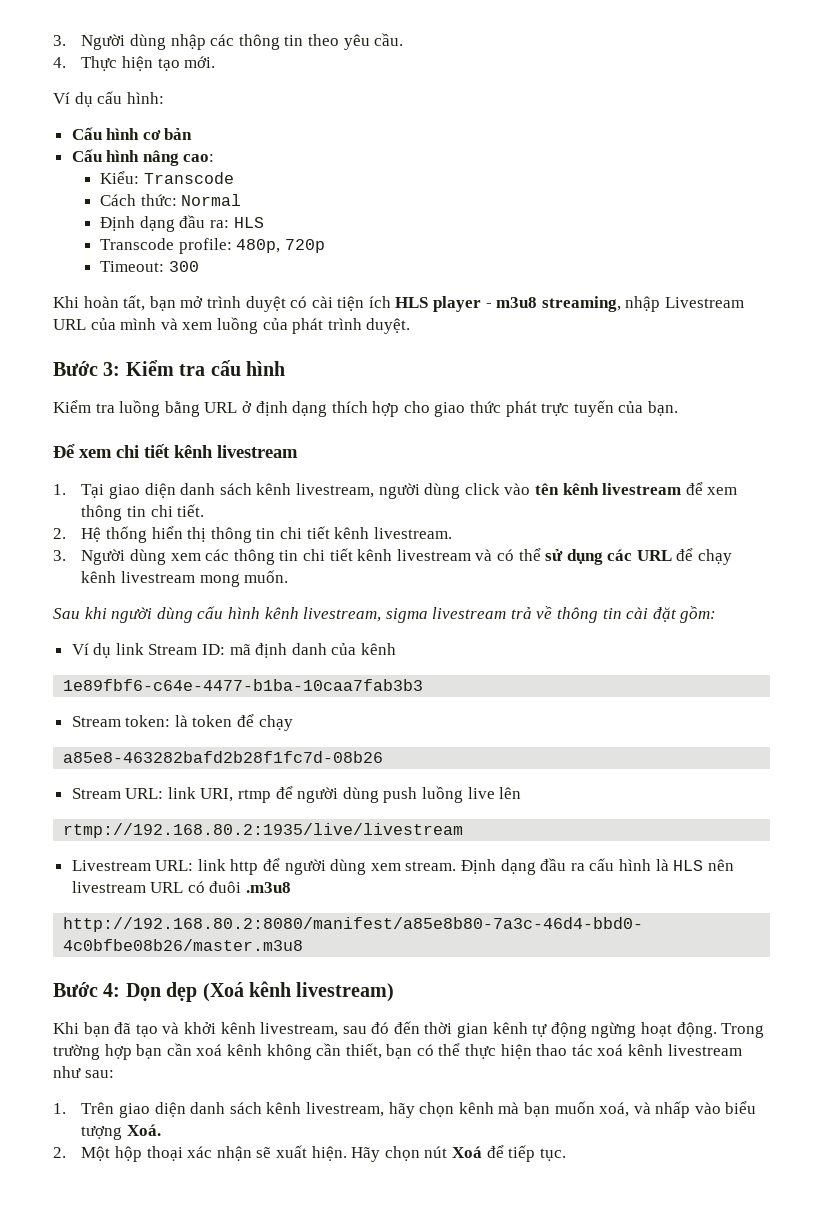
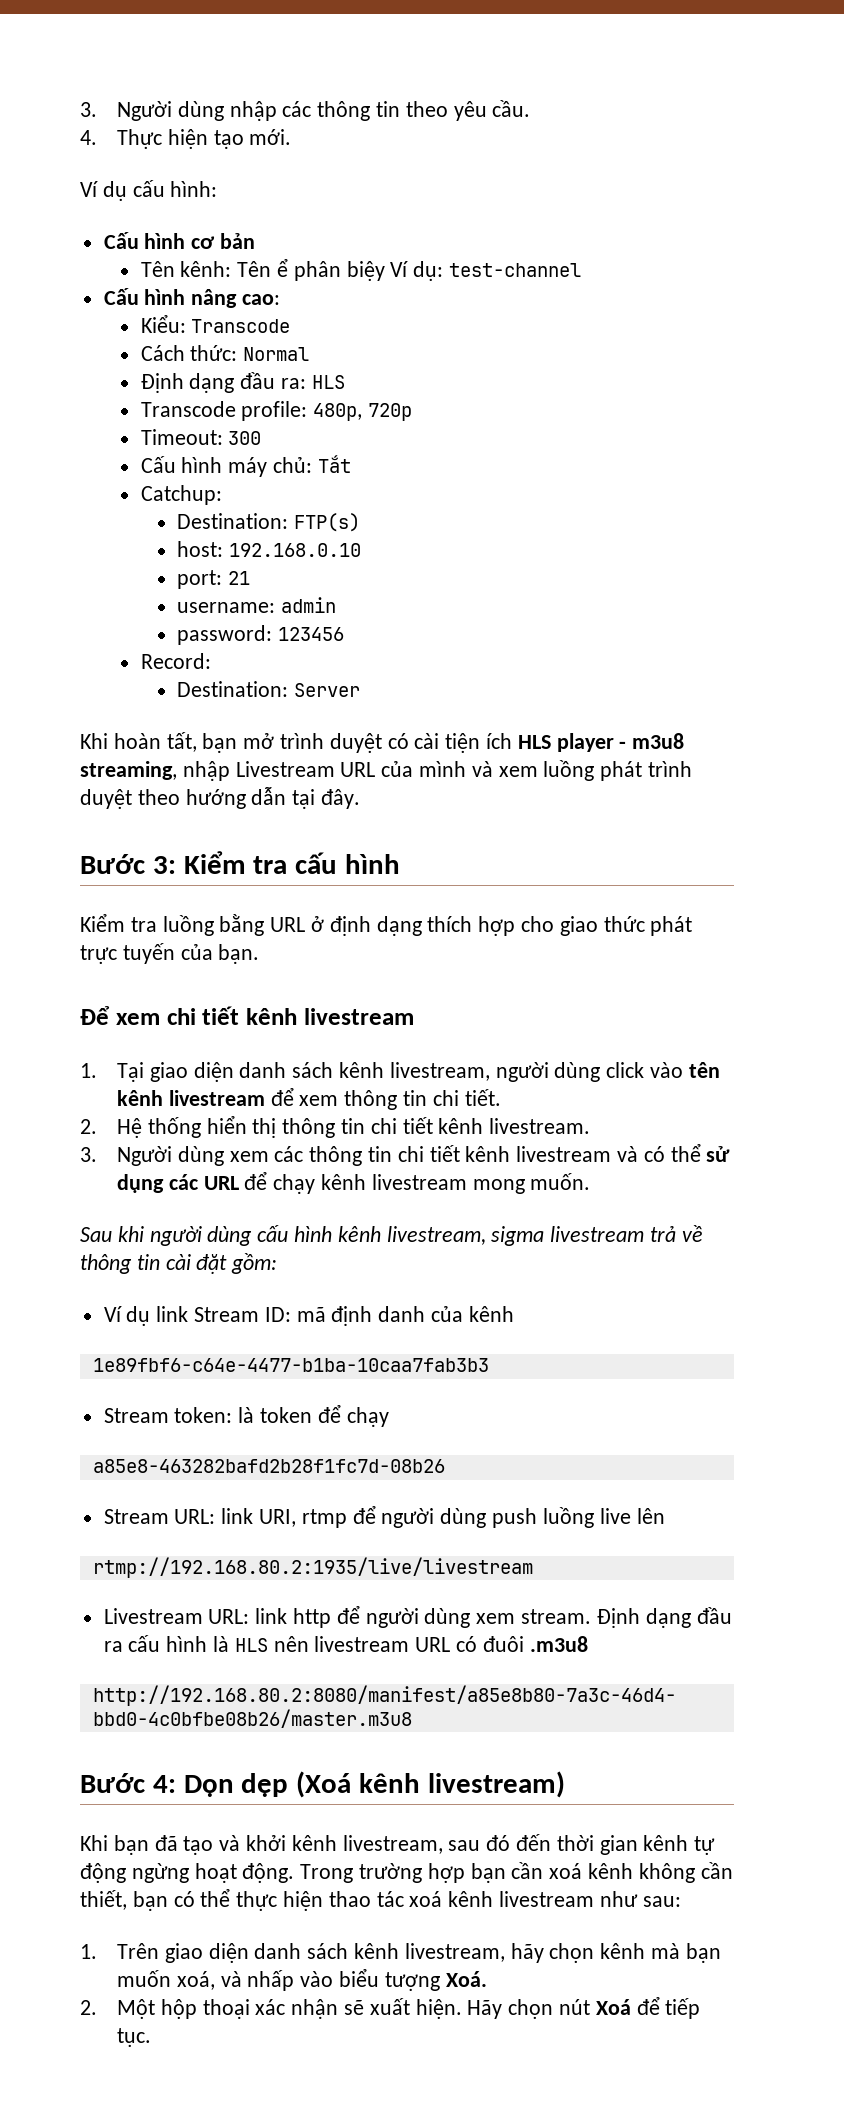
+ Tên kênh: Tên ể phân biệy Ví dụ: test-channel
+ Cấu hình máy chủ: Tắt
+ Catchup:
+ Destination: FTP(s)
+ host: 192.168.0.10
+ port: 21
+ username: admin
+ password: 123456
+ Record:
+ Destination: Server
- Khi hoàn tất, bạn mở trình duyệt có cài tiện ích HLS player - m3u8 streaming, nhập Livestream URL của mình và xem luồng của phát trình duyệt.
+ Khi hoàn tất, bạn mở trình duyệt có cài tiện ích HLS player - m3u8 streaming, nhập Livestream URL của mình và xem luồng phát trình duyệt theo hướng dẫn tại đây.

